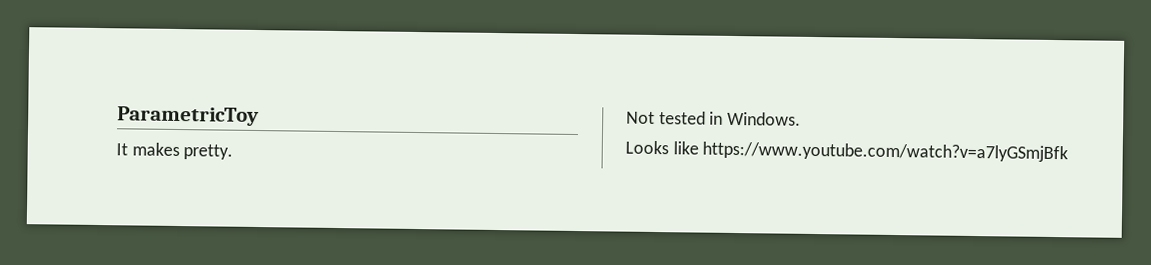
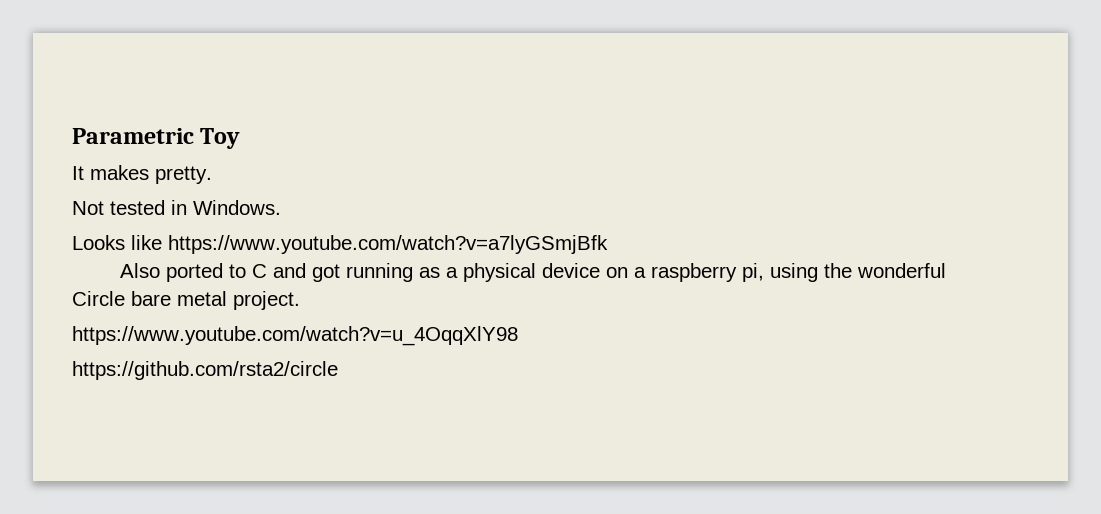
- ParametricToy
+ Parametric Toy
+ Also ported to C and got running as a physical device on a raspberry pi, using the wonderful Circle bare metal project.
+ https://www.youtube.com/watch?v=u_4OqqXlY98
+ https://github.com/rsta2/circle

